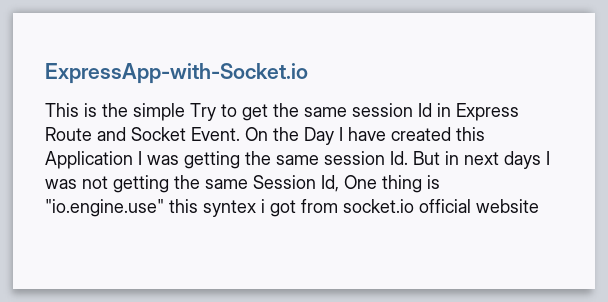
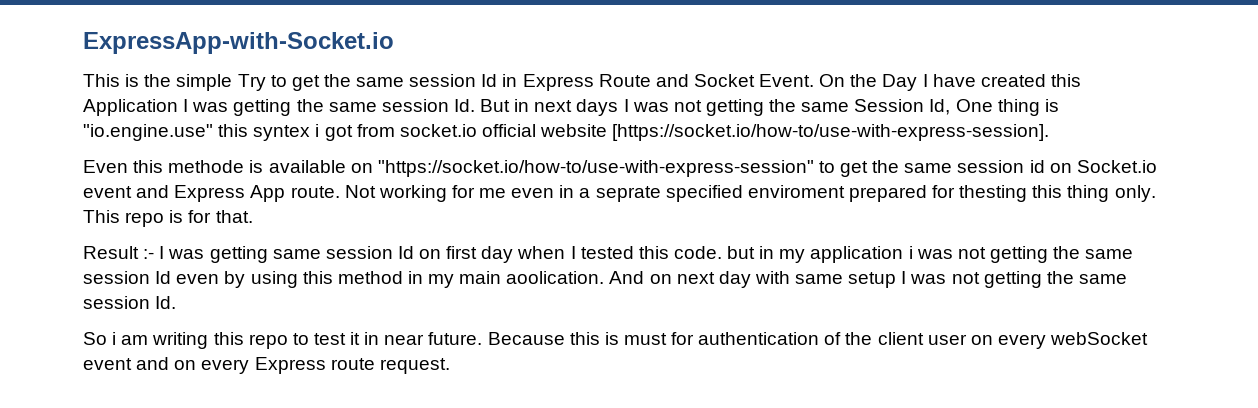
- On the Day I have created this Application I was getting the same session Id. But in next days I was not getting the same Session Id, One thing is "io.engine.use" this syntex i got from socket.io official website
+ On the Day I have created this Application I was getting the same session Id. But in next days I was not getting the same Session Id, One thing is "io.engine.use" this syntex i got from socket.io official website [https://socket.io/how-to/use-with-express-session].
+ Even this methode is available on "https://socket.io/how-to/use-with-express-session" to get the same session id on Socket.io event and Express App route. Not working for me even in a seprate specified enviroment prepared for thesting this thing only. This repo is for that.
+ Result :- I was getting same session Id on first day when I tested this code. but in my application i was not getting the same session Id even by using this method in my main aoolication. And on next day with same setup I was not getting the same session Id.
+ So i am writing this repo to test it in near future. Because this is must for authentication of the client user on every webSocket event and on every Express route request.

